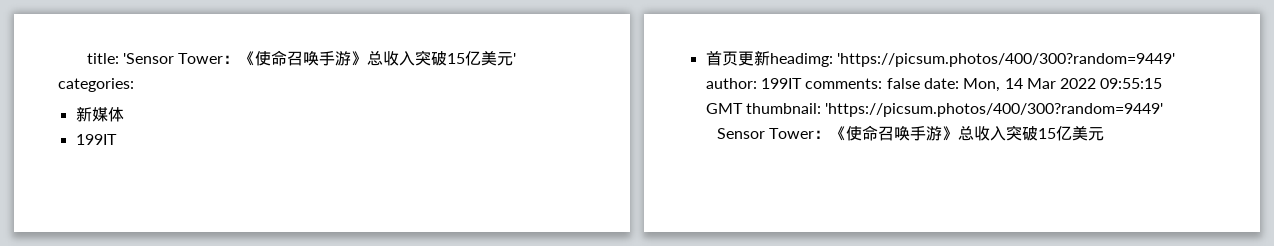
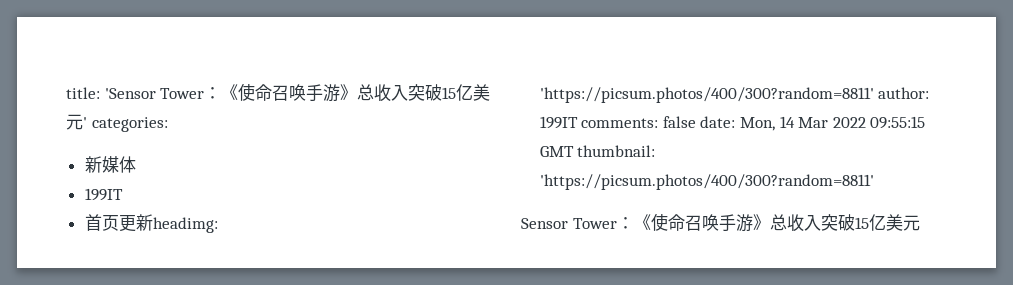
- 首页更新headimg: 'https://picsum.photos/400/300?random=9449' author: 199IT comments: false date: Mon, 14 Mar 2022 09:55:15 GMT thumbnail: 'https://picsum.photos/400/300?random=9449'
+ 首页更新headimg: 'https://picsum.photos/400/300?random=8811' author: 199IT comments: false date: Mon, 14 Mar 2022 09:55:15 GMT thumbnail: 'https://picsum.photos/400/300?random=8811'

